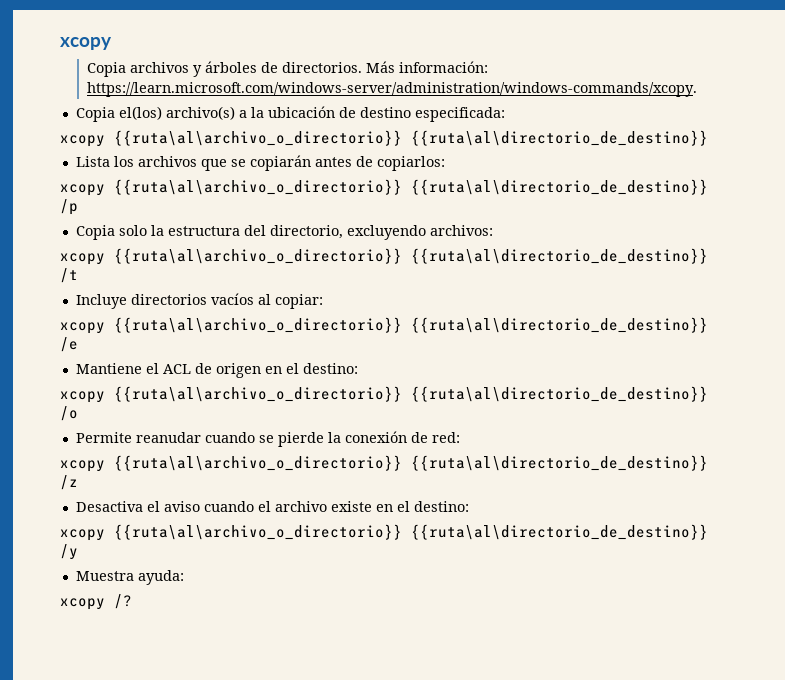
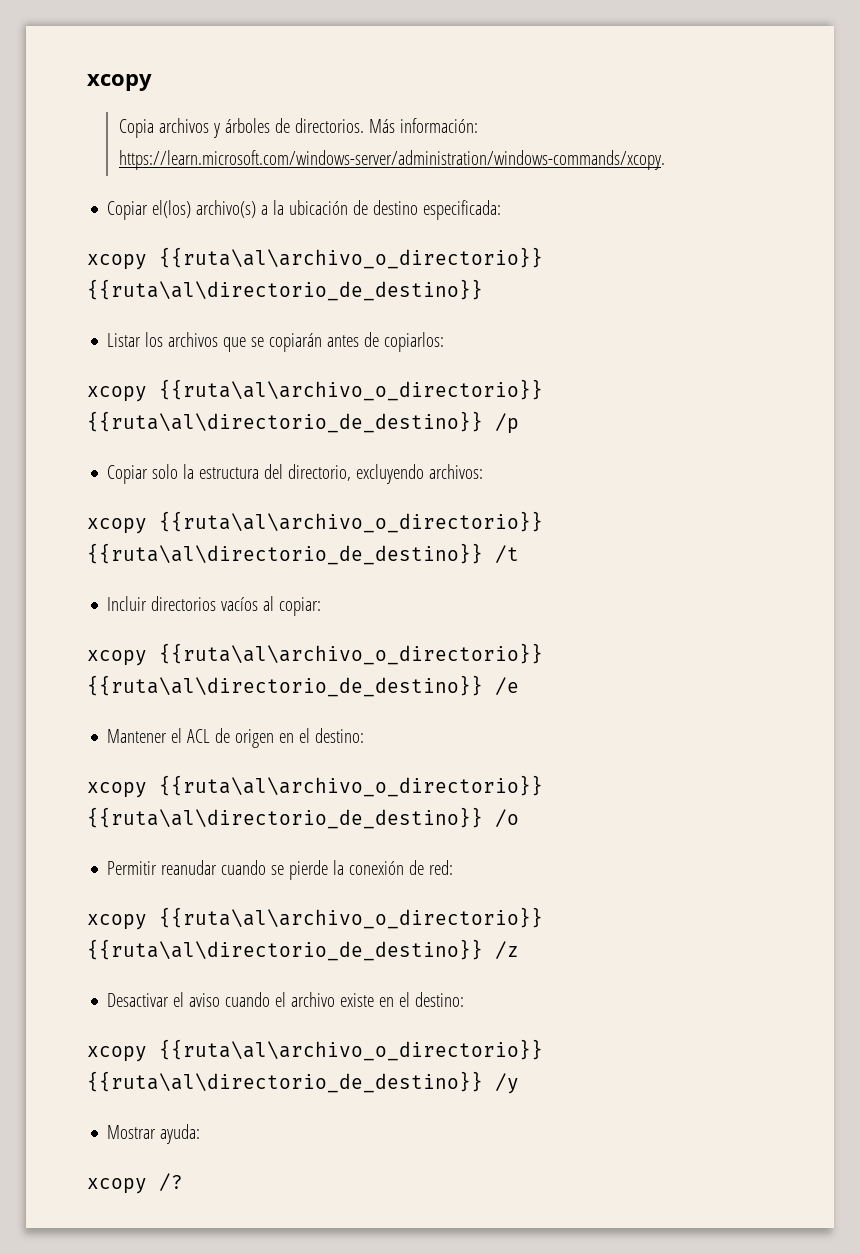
- Copia el(los) archivo(s) a la ubicación de destino especificada:
+ Copiar el(los) archivo(s) a la ubicación de destino especificada:
- Lista los archivos que se copiarán antes de copiarlos:
+ Listar los archivos que se copiarán antes de copiarlos:
- Copia solo la estructura del directorio, excluyendo archivos:
+ Copiar solo la estructura del directorio, excluyendo archivos:
- Incluye directorios vacíos al copiar:
+ Incluir directorios vacíos al copiar:
- Mantiene el ACL de origen en el destino:
+ Mantener el ACL de origen en el destino:
- Permite reanudar cuando se pierde la conexión de red:
+ Permitir reanudar cuando se pierde la conexión de red:
- Desactiva el aviso cuando el archivo existe en el destino:
+ Desactivar el aviso cuando el archivo existe en el destino:
- Muestra ayuda:
+ Mostrar ayuda:

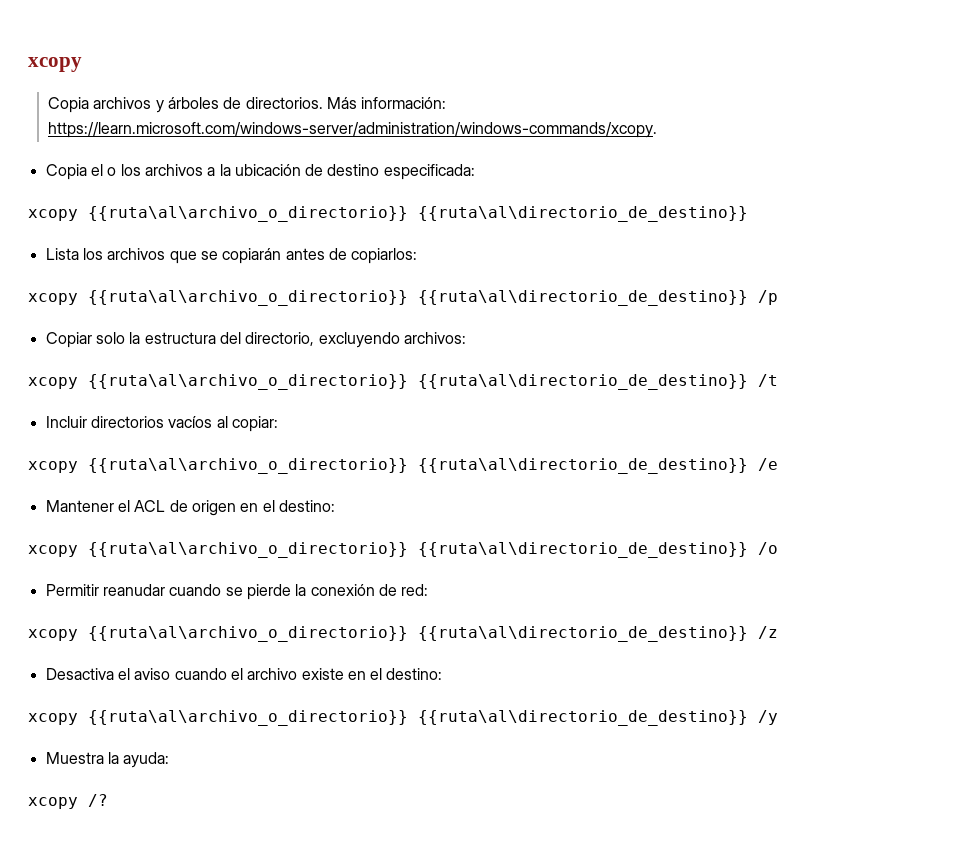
- Copiar el(los) archivo(s) a la ubicación de destino especificada:
+ Copia el o los archivos a la ubicación de destino especificada:
- Listar los archivos que se copiarán antes de copiarlos:
+ Lista los archivos que se copiarán antes de copiarlos:
- Desactivar el aviso cuando el archivo existe en el destino:
+ Desactiva el aviso cuando el archivo existe en el destino:
- Mostrar ayuda:
+ Muestra la ayuda:

